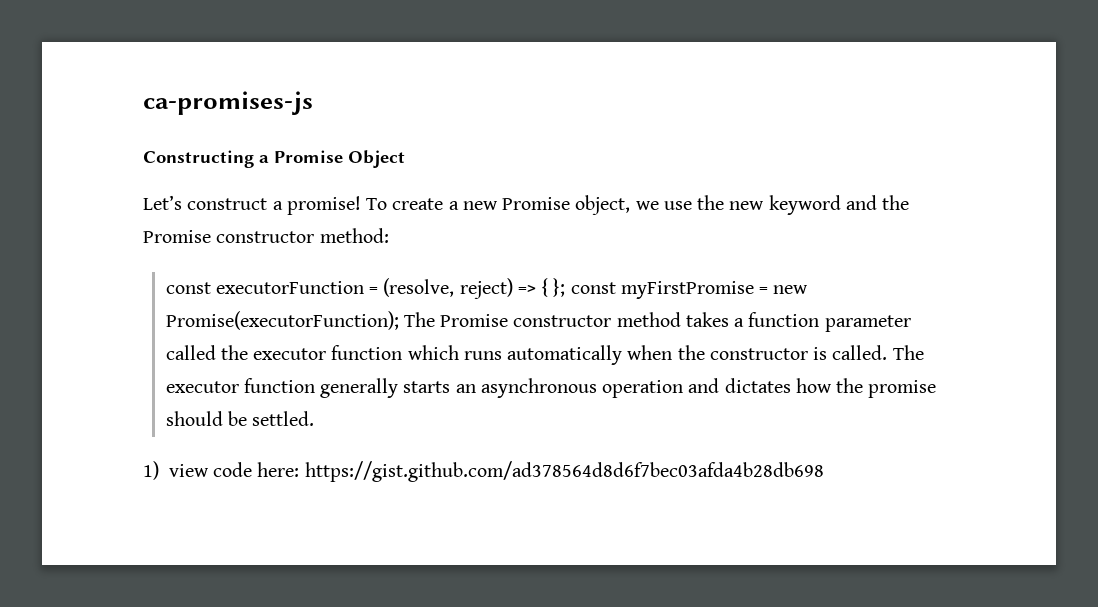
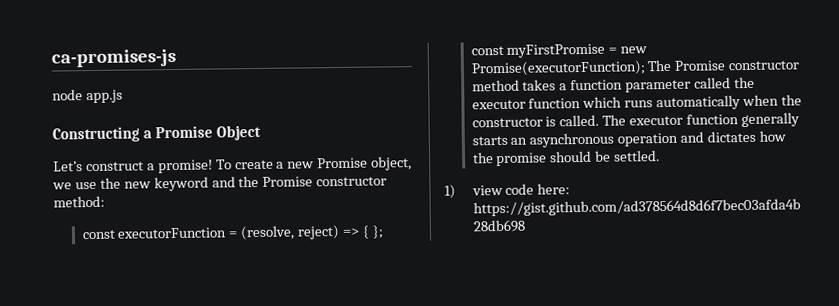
+ node app.js

